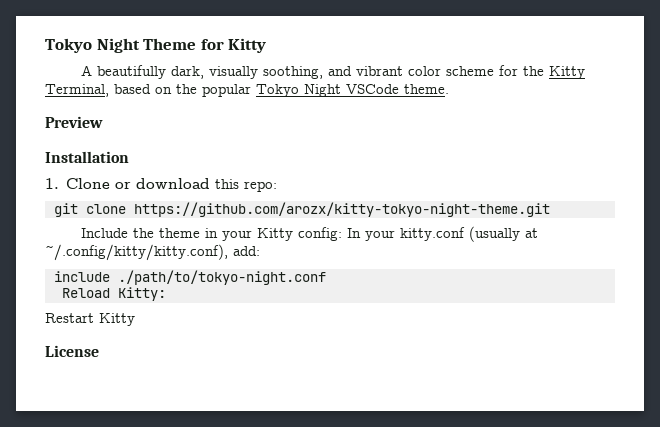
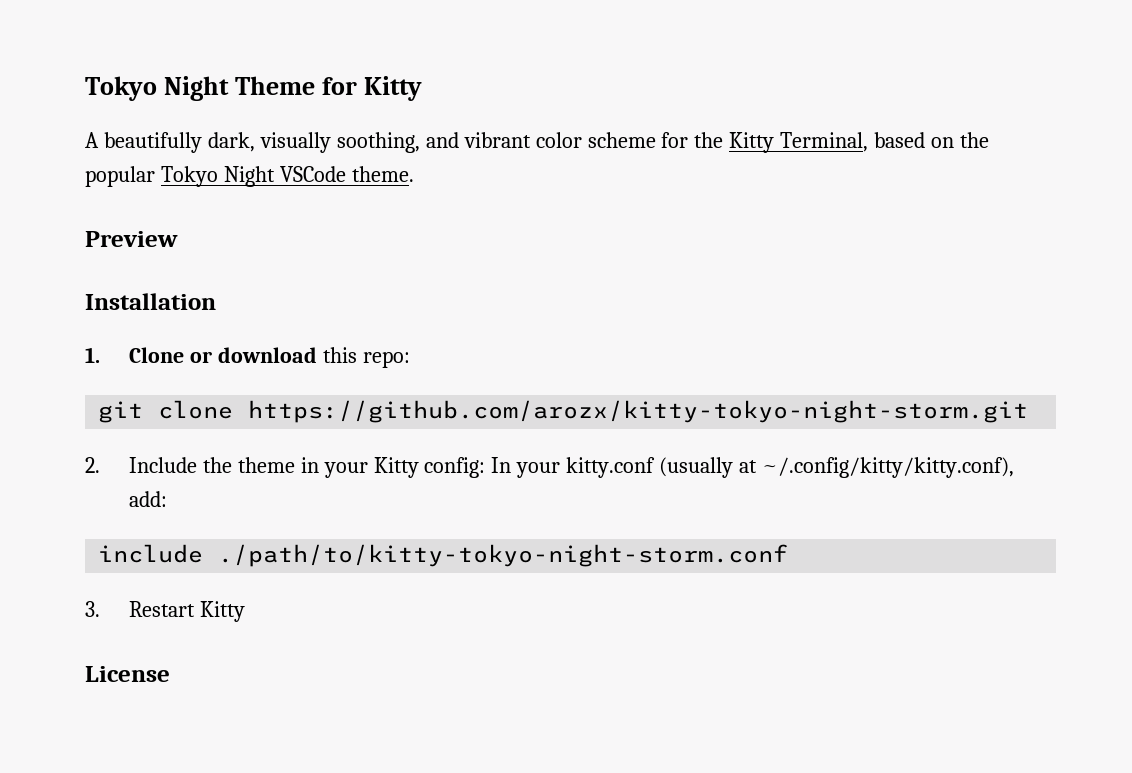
- git clone https://github.com/arozx/kitty-tokyo-night-theme.git
- Include the theme in your Kitty config: In your kitty.conf (usually at ~/.config/kitty/kitty.conf), add:
+ git clone https://github.com/arozx/kitty-tokyo-night-storm.git
+ 2. Include the theme in your Kitty config: In your kitty.conf (usually at ~/.config/kitty/kitty.conf), add:
- include ./path/to/tokyo-night.conf
- Reload Kitty:
- Restart Kitty
+ include ./path/to/kitty-tokyo-night-storm.conf
+ 3. Restart Kitty

